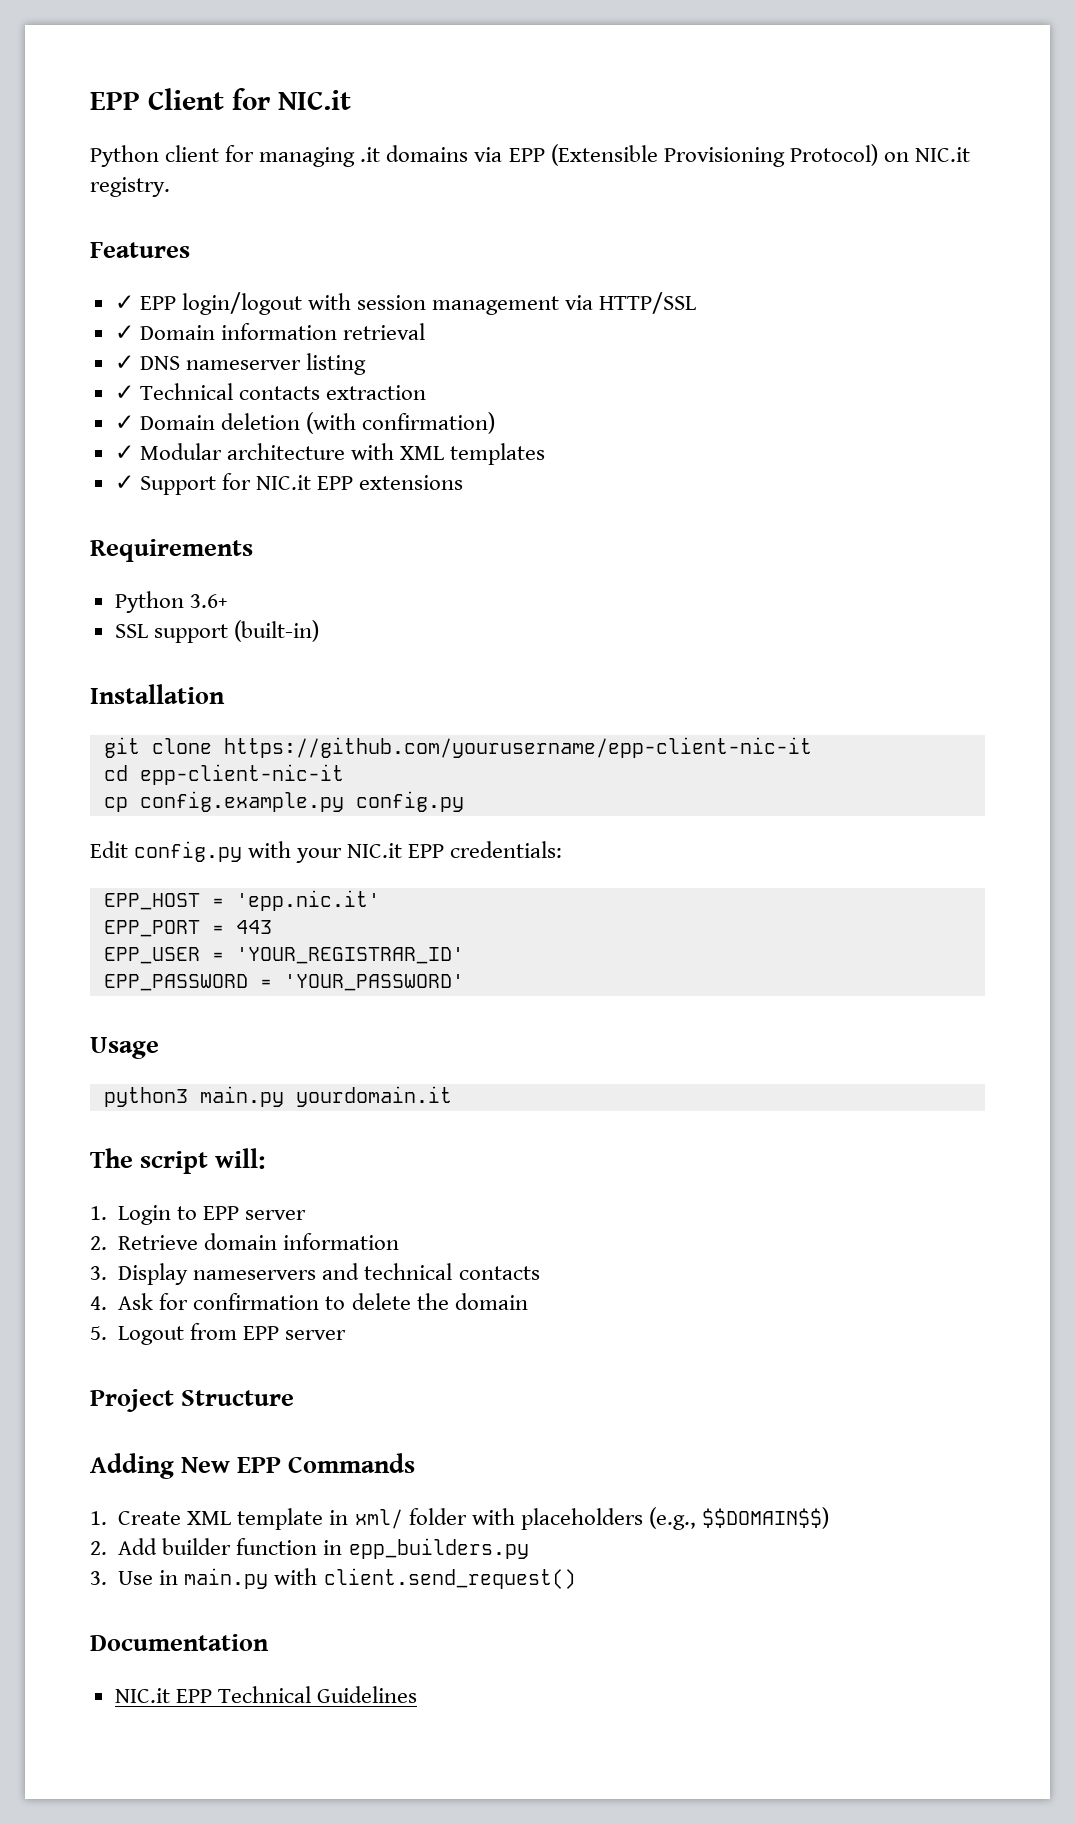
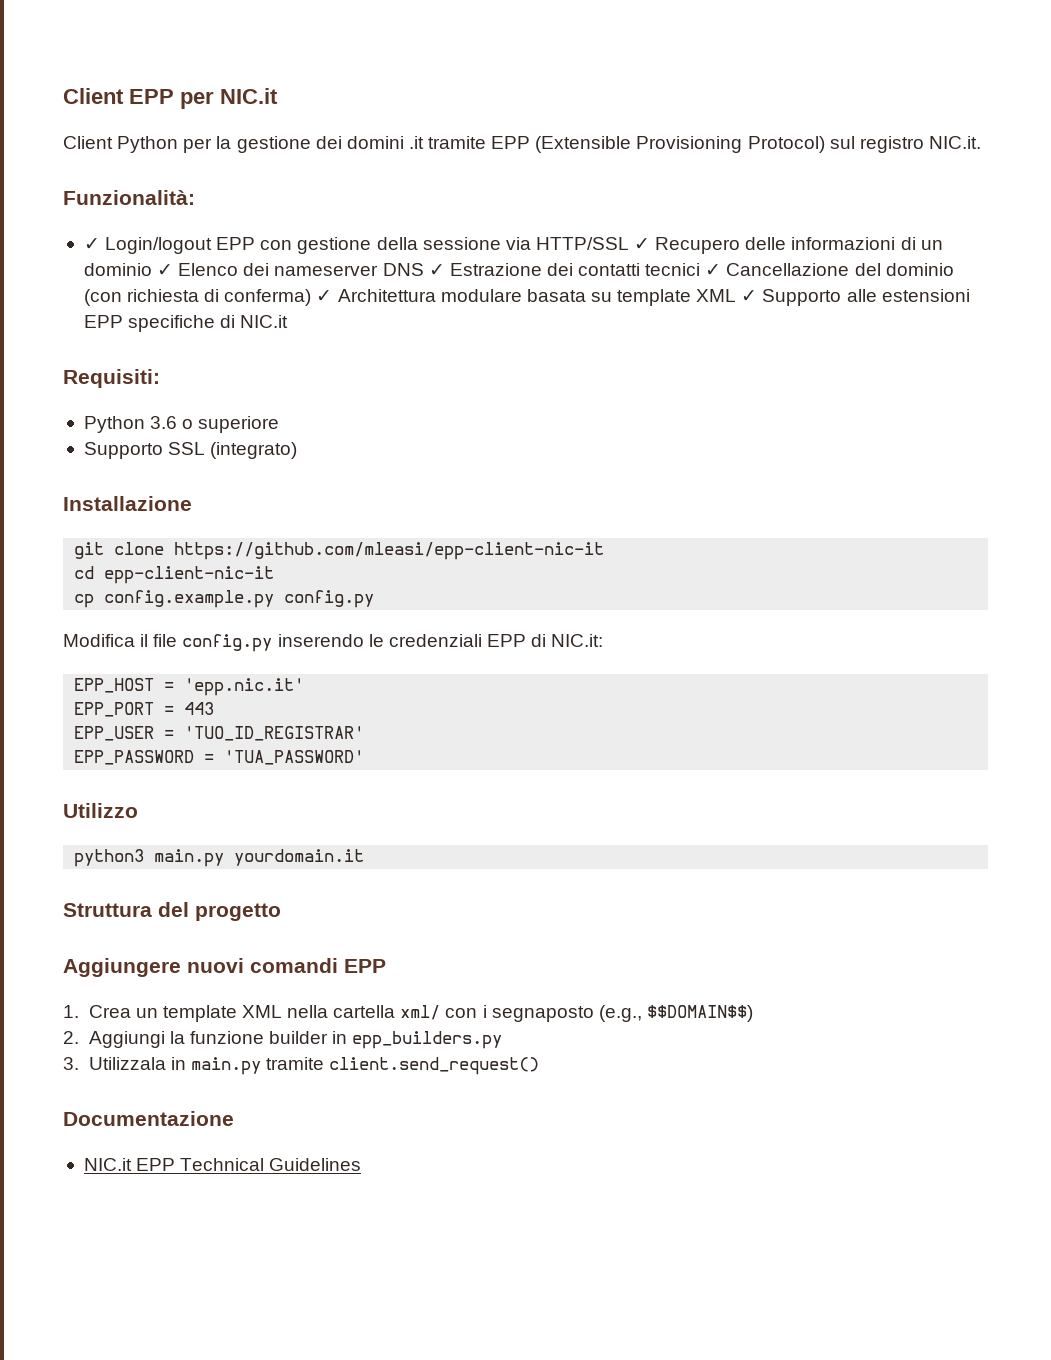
- EPP Client for NIC.it
- Python client for managing .it domains via EPP (Extensible Provisioning Protocol) on NIC.it registry.
- Features
- ✓ EPP login/logout with session management via HTTP/SSL
- ✓ Domain information retrieval
- ✓ DNS nameserver listing
- ✓ Technical contacts extraction
- ✓ Domain deletion (with confirmation)
- ✓ Modular architecture with XML templates
- ✓ Support for NIC.it EPP extensions
- Requirements
- Python 3.6+
- SSL support (built-in)
- Installation
+ Client EPP per NIC.it
+ Client Python per la gestione dei domini .it tramite EPP (Extensible Provisioning Protocol) sul registro NIC.it.
+ Funzionalità:
+ ✓ Login/logout EPP con gestione della sessione via HTTP/SSL ✓ Recupero delle informazioni di un dominio ✓ Elenco dei nameserver DNS ✓ Estrazione dei contatti tecnici ✓ Cancellazione del dominio (con richiesta di conferma) ✓ Architettura modulare basata su template XML ✓ Supporto alle estensioni EPP specifiche di NIC.it
+ Requisiti:
+ Python 3.6 o superiore
+ Supporto SSL (integrato)
+ Installazione
- git clone https://github.com/yourusername/epp-client-nic-it
+ git clone https://github.com/mleasi/epp-client-nic-it
- Edit config.py with your NIC.it EPP credentials:
+ Modifica il file config.py inserendo le credenziali EPP di NIC.it:
- EPP_USER = 'YOUR_REGISTRAR_ID'
+ EPP_USER = 'TUO_ID_REGISTRAR'
- EPP_PASSWORD = 'YOUR_PASSWORD'
- Usage
+ EPP_PASSWORD = 'TUA_PASSWORD'
+ Utilizzo
- The script will:
- 1. Login to EPP server
- 2. Retrieve domain information
- 3. Display nameservers and technical contacts
- 4. Ask for confirmation to delete the domain
- 5. Logout from EPP server
- Project Structure
- Adding New EPP Commands
- 1. Create XML template in xml/ folder with placeholders (e.g., $$DOMAIN$$)
+ Struttura del progetto
+ Aggiungere nuovi comandi EPP
+ 1. Crea un template XML nella cartella xml/ con i segnaposto (e.g., $$DOMAIN$$)
- 2. Add builder function in epp_builders.py
+ 2. Aggiungi la funzione builder in epp_builders.py
- 3. Use in main.py with client.send_request()
+ 3. Utilizzala in main.py tramite client.send_request()
- Documentation
+ Documentazione

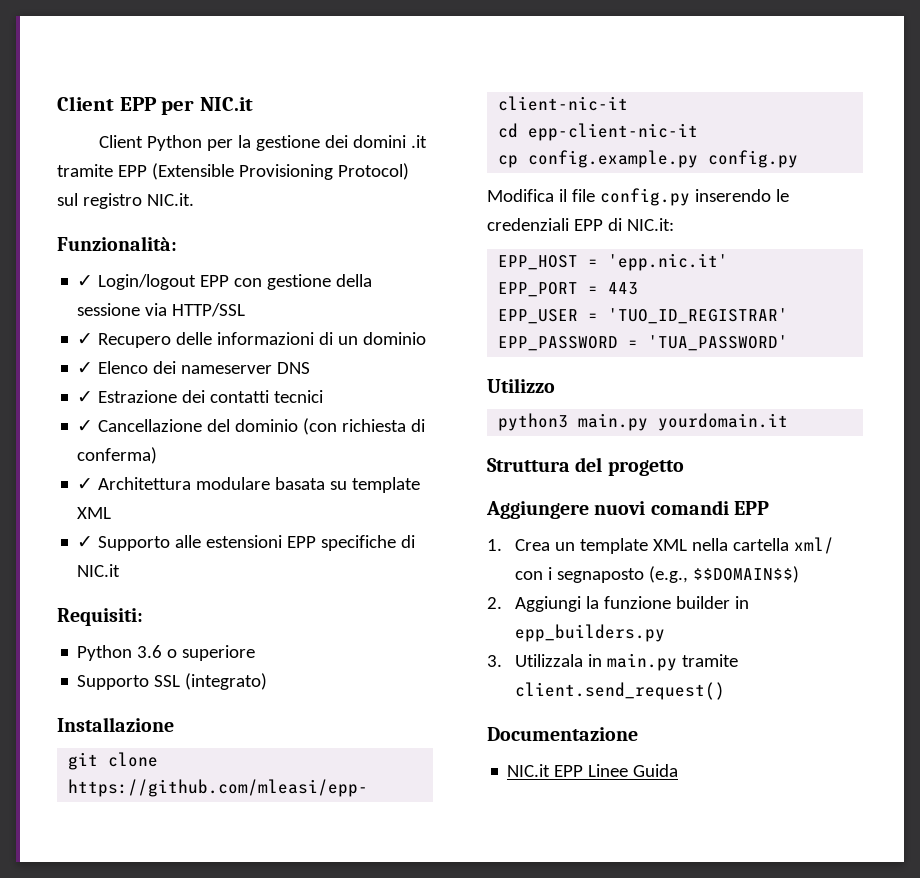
- ✓ Login/logout EPP con gestione della sessione via HTTP/SSL ✓ Recupero delle informazioni di un dominio ✓ Elenco dei nameserver DNS ✓ Estrazione dei contatti tecnici ✓ Cancellazione del dominio (con richiesta di conferma) ✓ Architettura modulare basata su template XML ✓ Supporto alle estensioni EPP specifiche di NIC.it
+ ✓ Login/logout EPP con gestione della sessione via HTTP/SSL
+ ✓ Recupero delle informazioni di un dominio
+ ✓ Elenco dei nameserver DNS
+ ✓ Estrazione dei contatti tecnici
+ ✓ Cancellazione del dominio (con richiesta di conferma)
+ ✓ Architettura modulare basata su template XML
+ ✓ Supporto alle estensioni EPP specifiche di NIC.it
- NIC.it EPP Technical Guidelines
+ NIC.it EPP Linee Guida

